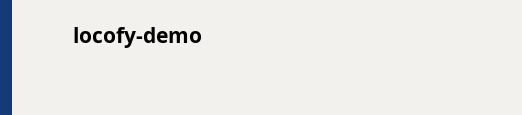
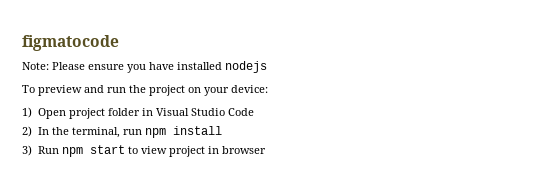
- locofy-demo
+ figmatocode
+ Note: Please ensure you have installed nodejs
+ To preview and run the project on your device:
+ 1) Open project folder in Visual Studio Code
+ 2) In the terminal, run npm install
+ 3) Run npm start to view project in browser

